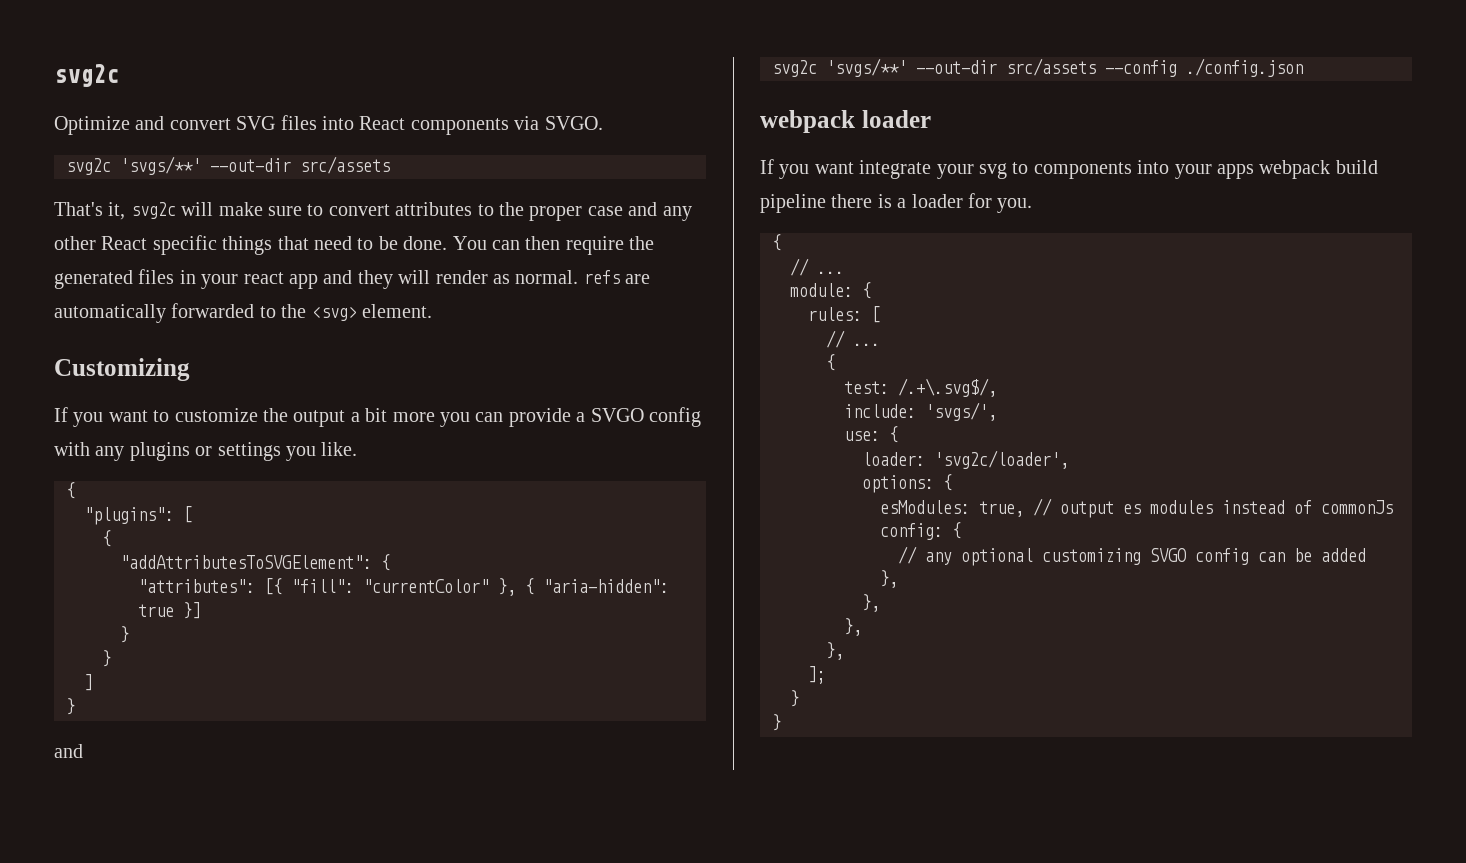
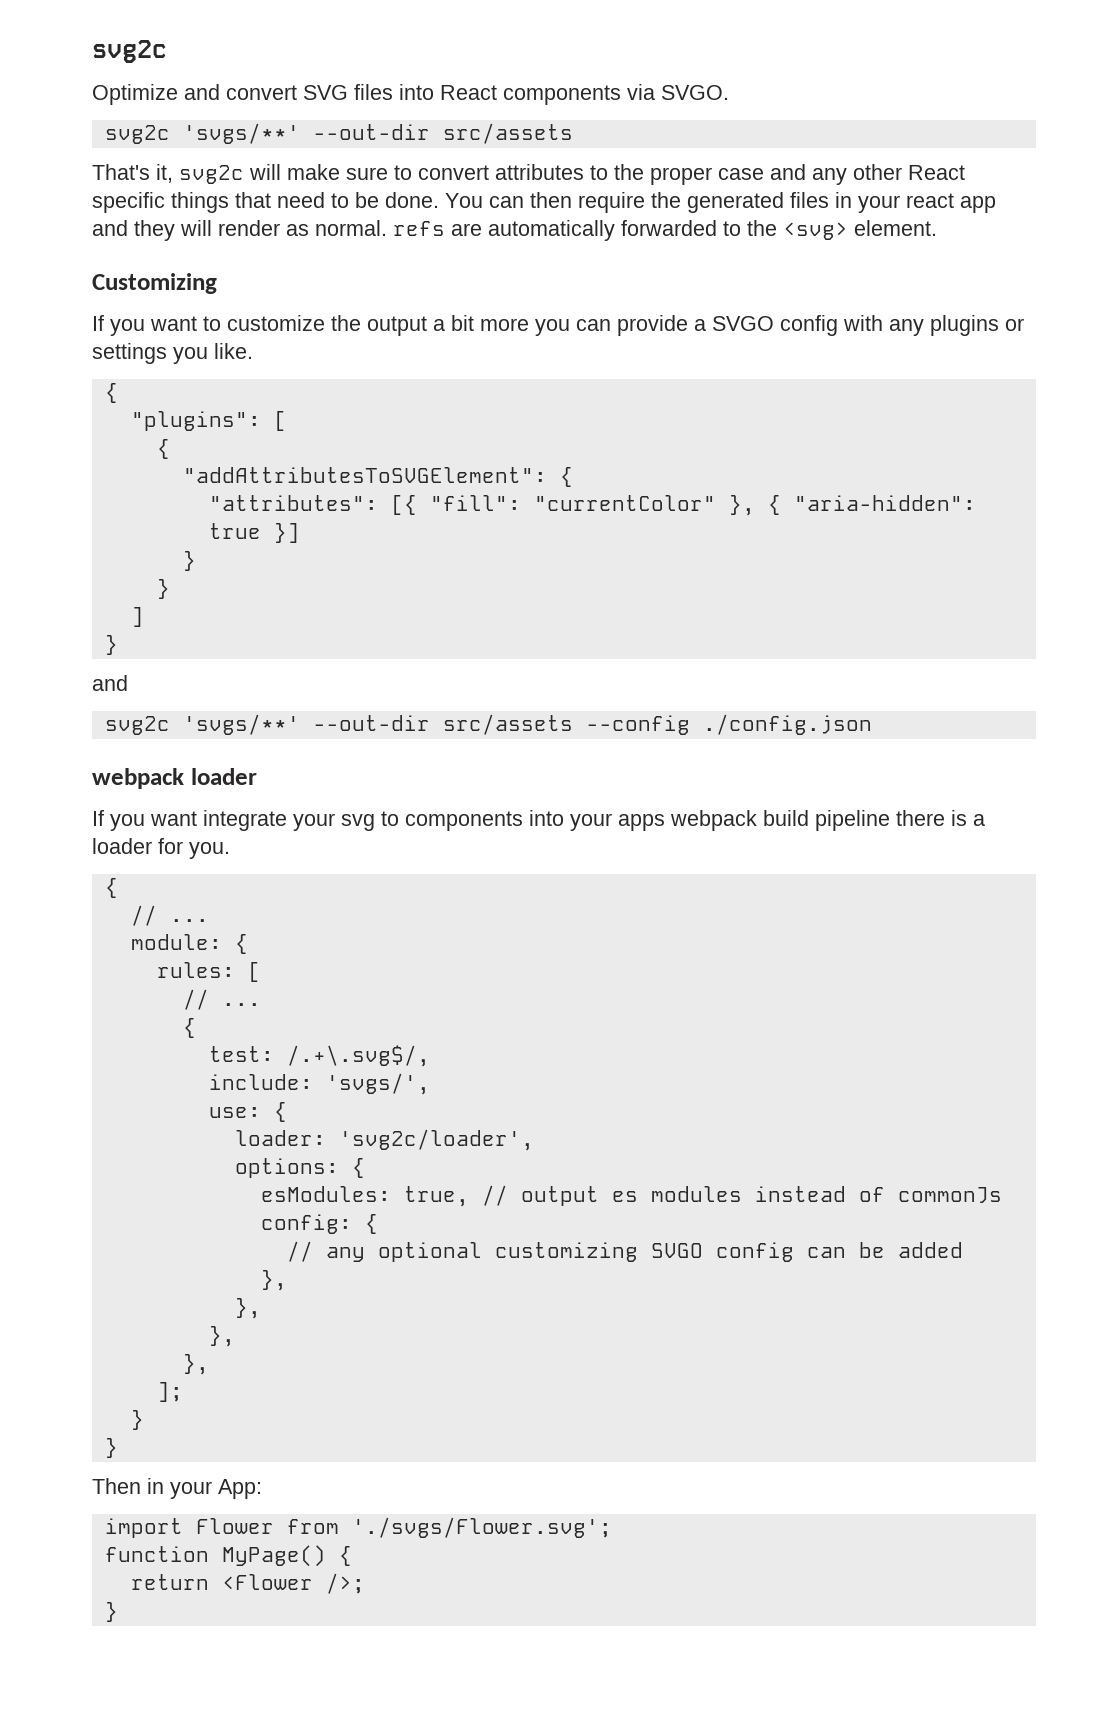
+ Then in your App:
+ import Flower from './svgs/Flower.svg';
+ function MyPage() {
+ return <Flower />;
+ }

